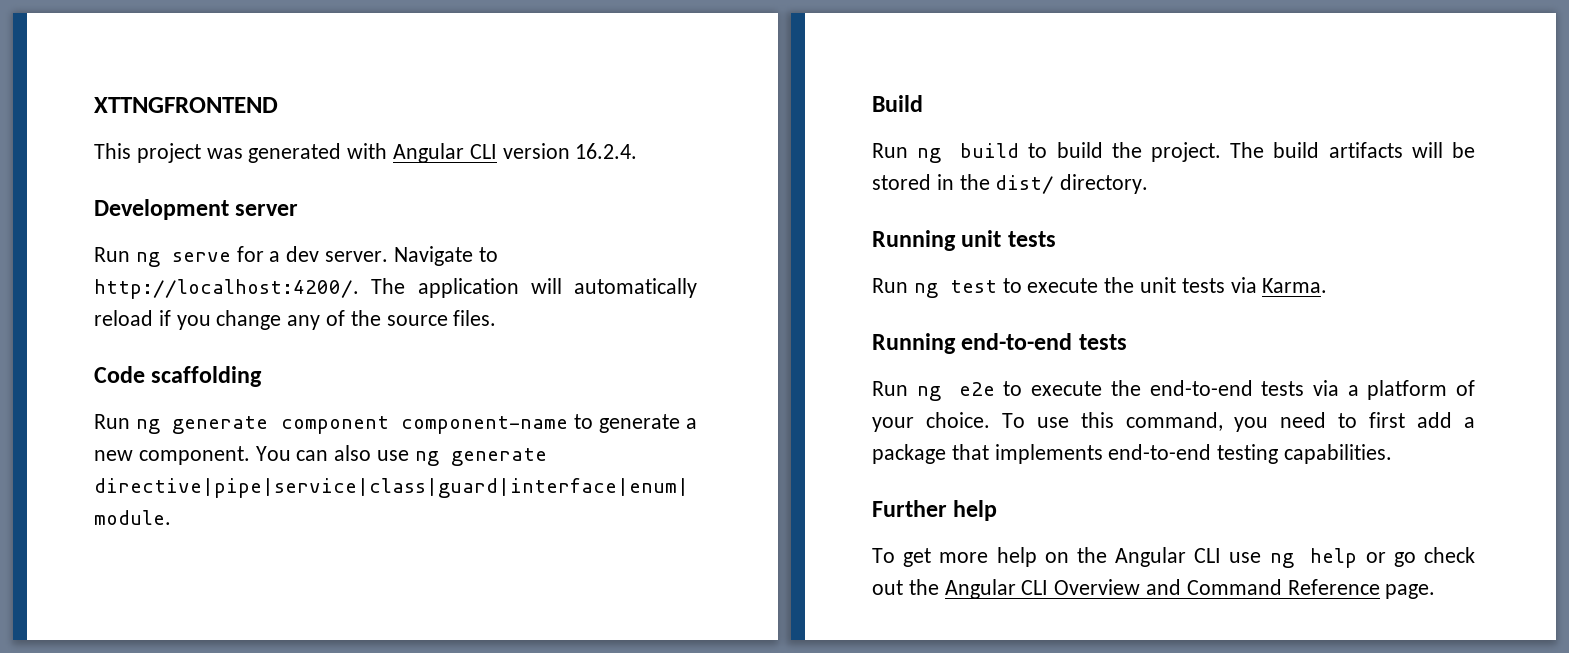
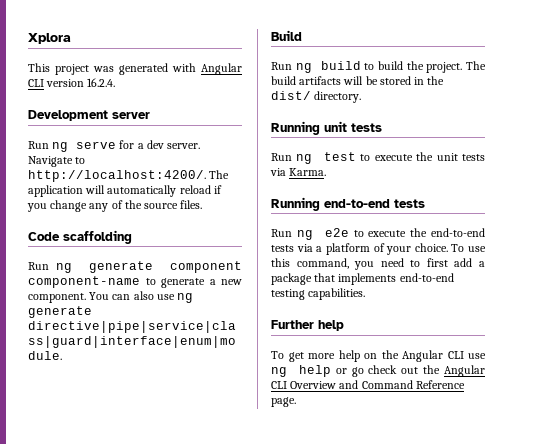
- XTTNGFRONTEND
+ Xplora

